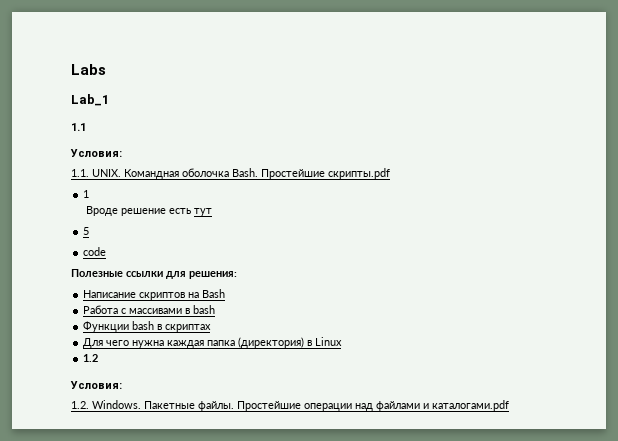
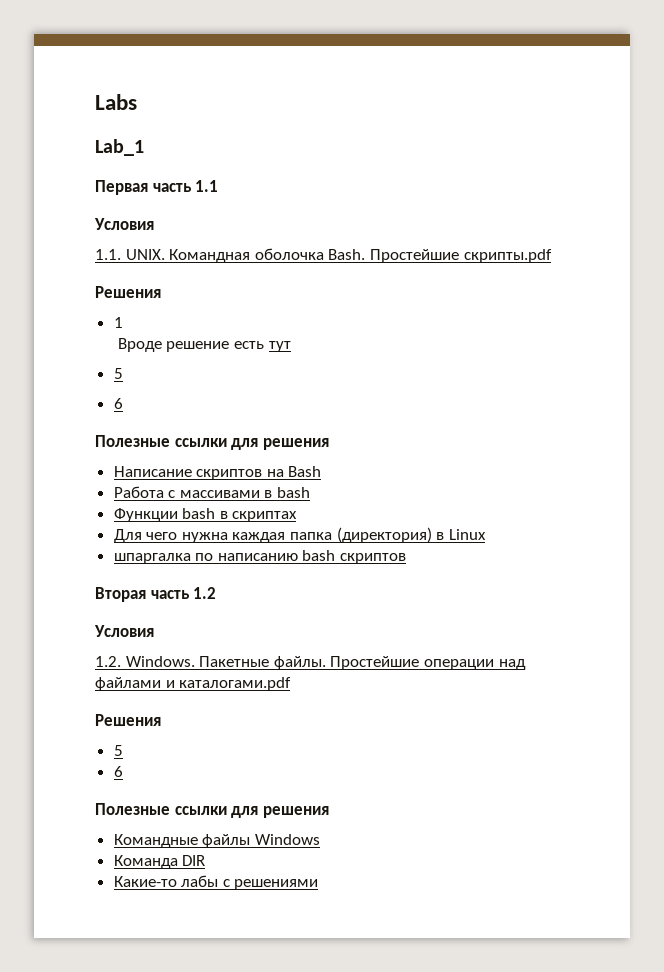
- 1.1
- Условия:
+ Первая часть 1.1
+ Условия
  Простейшие скрипты.pdf
+ Решения
  Вроде решение есть тут
  5
- code
- Полезные ссылки для решения:
+ 6
+ Полезные ссылки для решения
- 1.2
- Условия:
+ шпаргалка по написанию bash скриптов
+ Вторая часть 1.2
+ Условия
  Простейшие операции над файлами и каталогами.pdf
+ Решения
+ 5
+ 6
+ Полезные ссылки для решения
+ Командные файлы Windows
+ Команда DIR
+ Какие-то лабы с решениями

